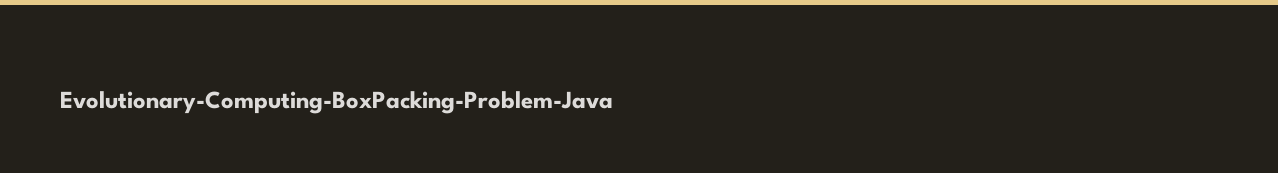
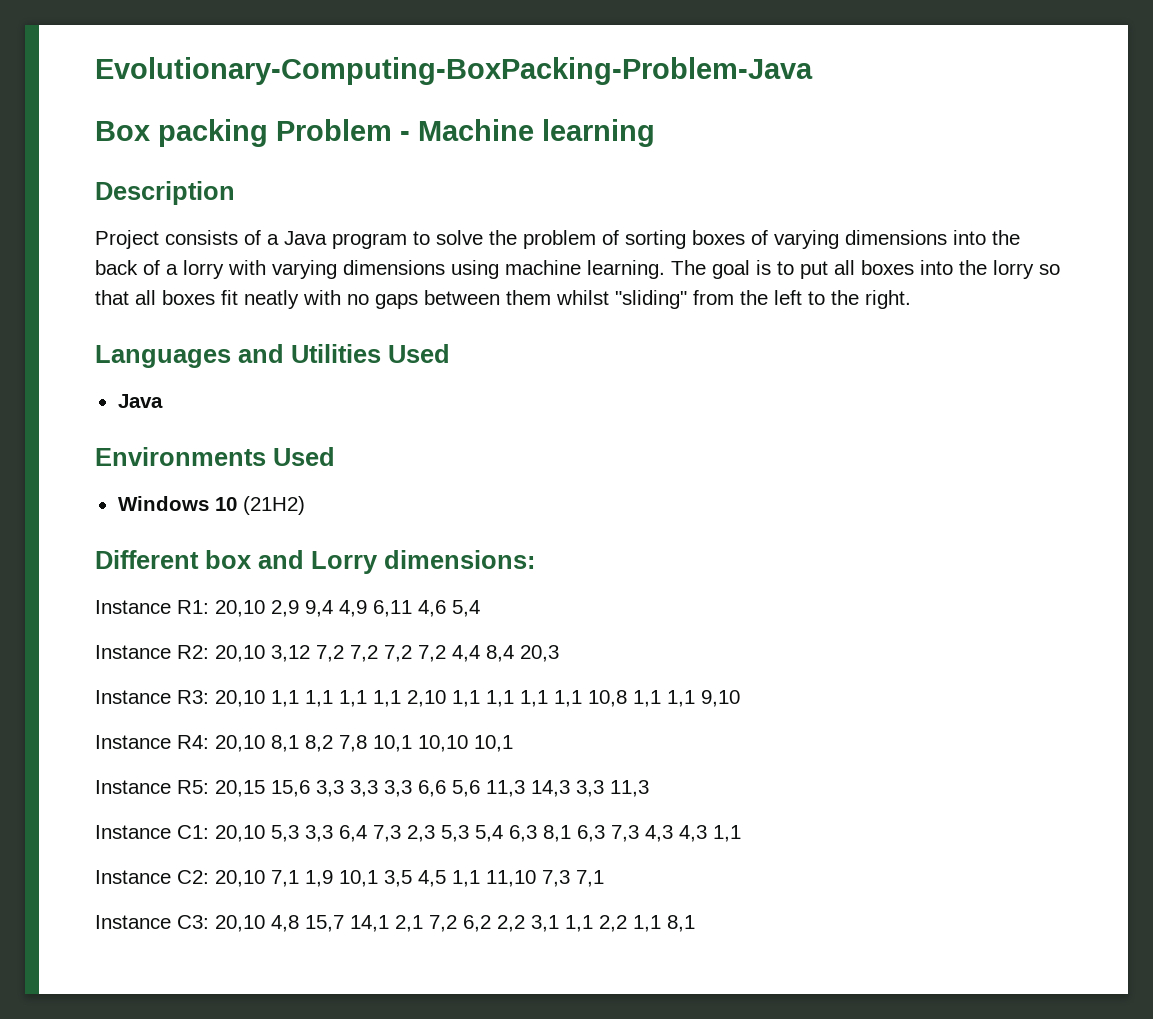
+ Box packing Problem - Machine learning
+ Description
+ Project consists of a Java program to solve the problem of sorting boxes of varying dimensions into the back of a lorry with varying dimensions using machine learning. The goal is to put all boxes into the lorry so that all boxes fit neatly with no gaps between them whilst "sliding" from the left to the right.
+ Languages and Utilities Used
+ Java
+ Environments Used
+ Windows 10 (21H2)
+ Different box and Lorry dimensions:
+ Instance R1: 20,10 2,9 9,4 4,9 6,11 4,6 5,4
+ Instance R2: 20,10 3,12 7,2 7,2 7,2 7,2 4,4 8,4 20,3
+ Instance R3: 20,10 1,1 1,1 1,1 1,1 2,10 1,1 1,1 1,1 1,1 10,8 1,1 1,1 9,10
+ Instance R4: 20,10 8,1 8,2 7,8 10,1 10,10 10,1
+ Instance R5: 20,15 15,6 3,3 3,3 3,3 6,6 5,6 11,3 14,3 3,3 11,3
+ Instance C1: 20,10 5,3 3,3 6,4 7,3 2,3 5,3 5,4 6,3 8,1 6,3 7,3 4,3 4,3 1,1
+ Instance C2: 20,10 7,1 1,9 10,1 3,5 4,5 1,1 11,10 7,3 7,1
+ Instance C3: 20,10 4,8 15,7 14,1 2,1 7,2 6,2 2,2 3,1 1,1 2,2 1,1 8,1

